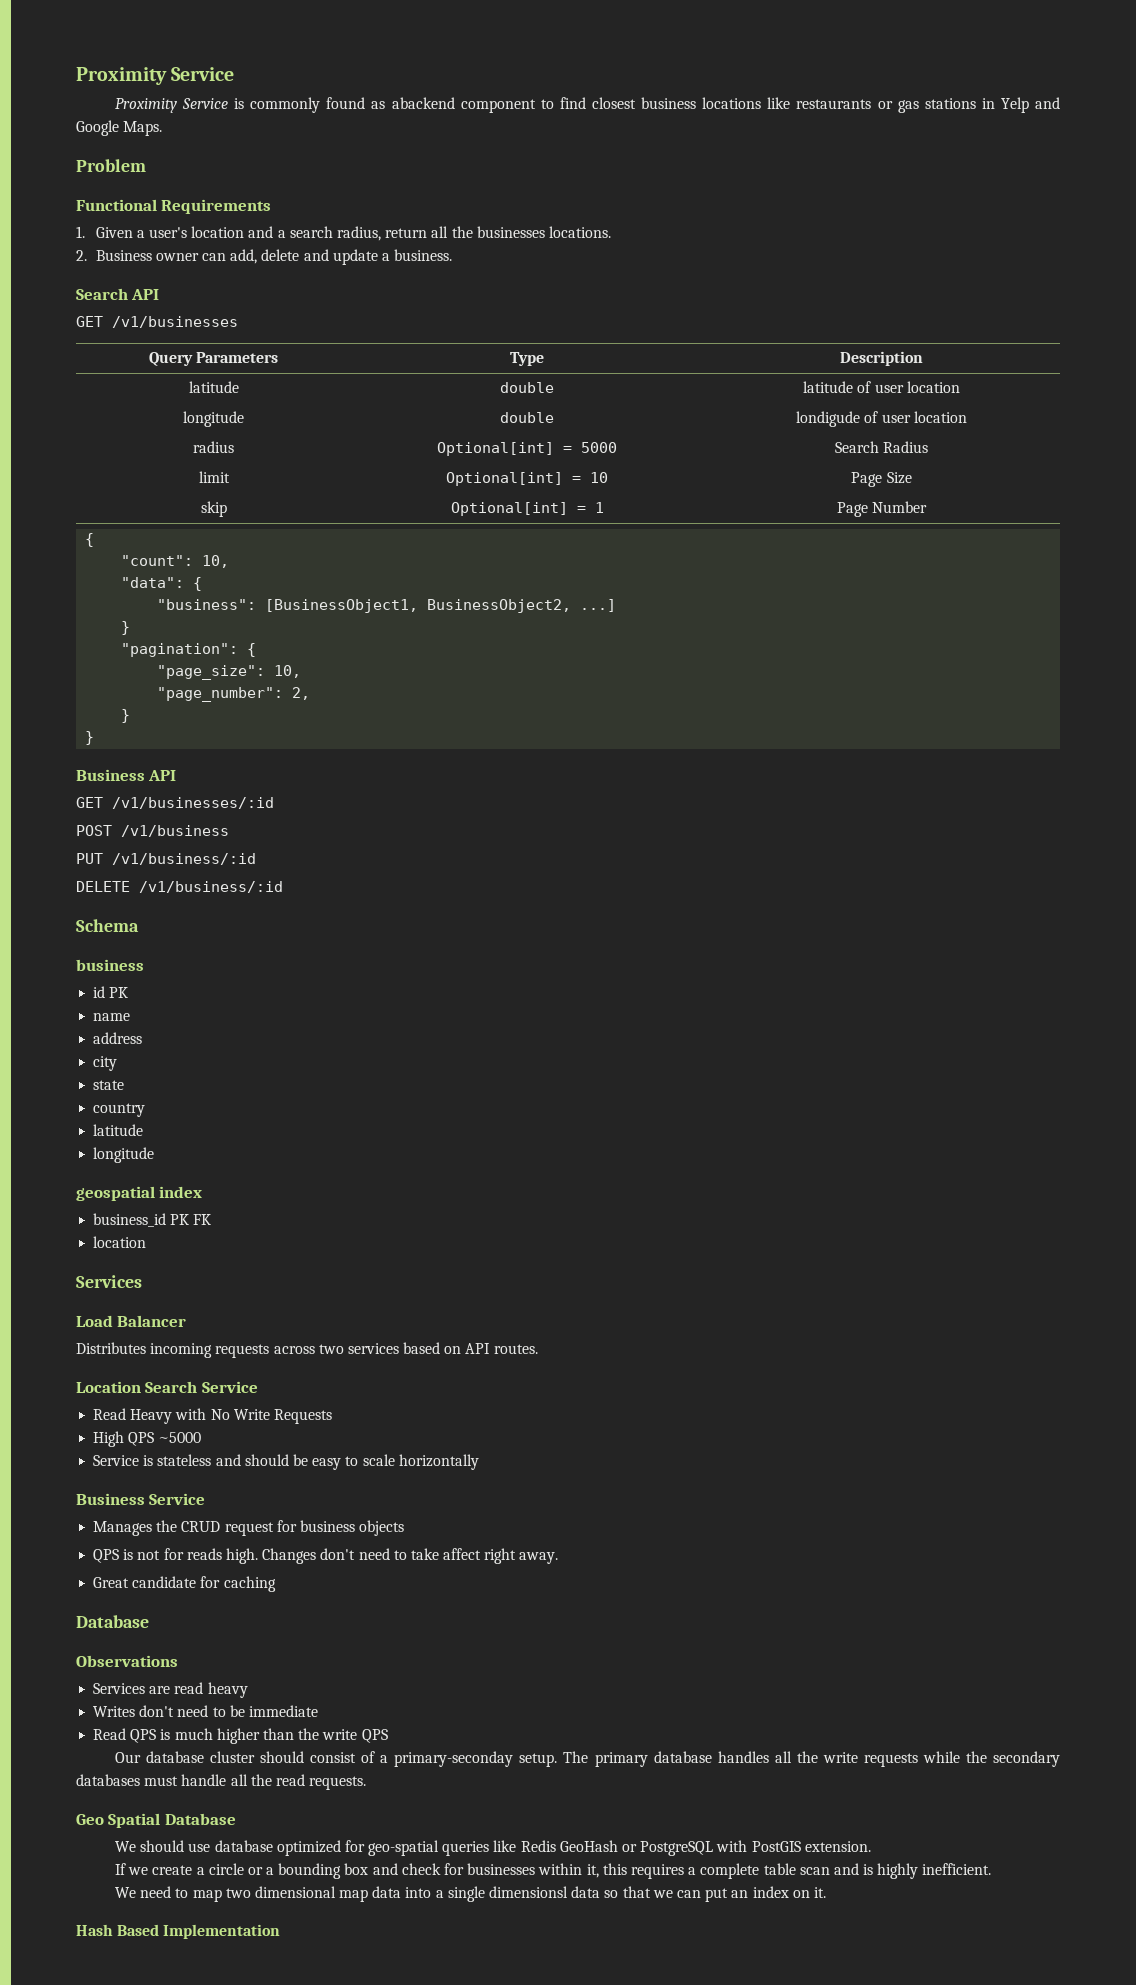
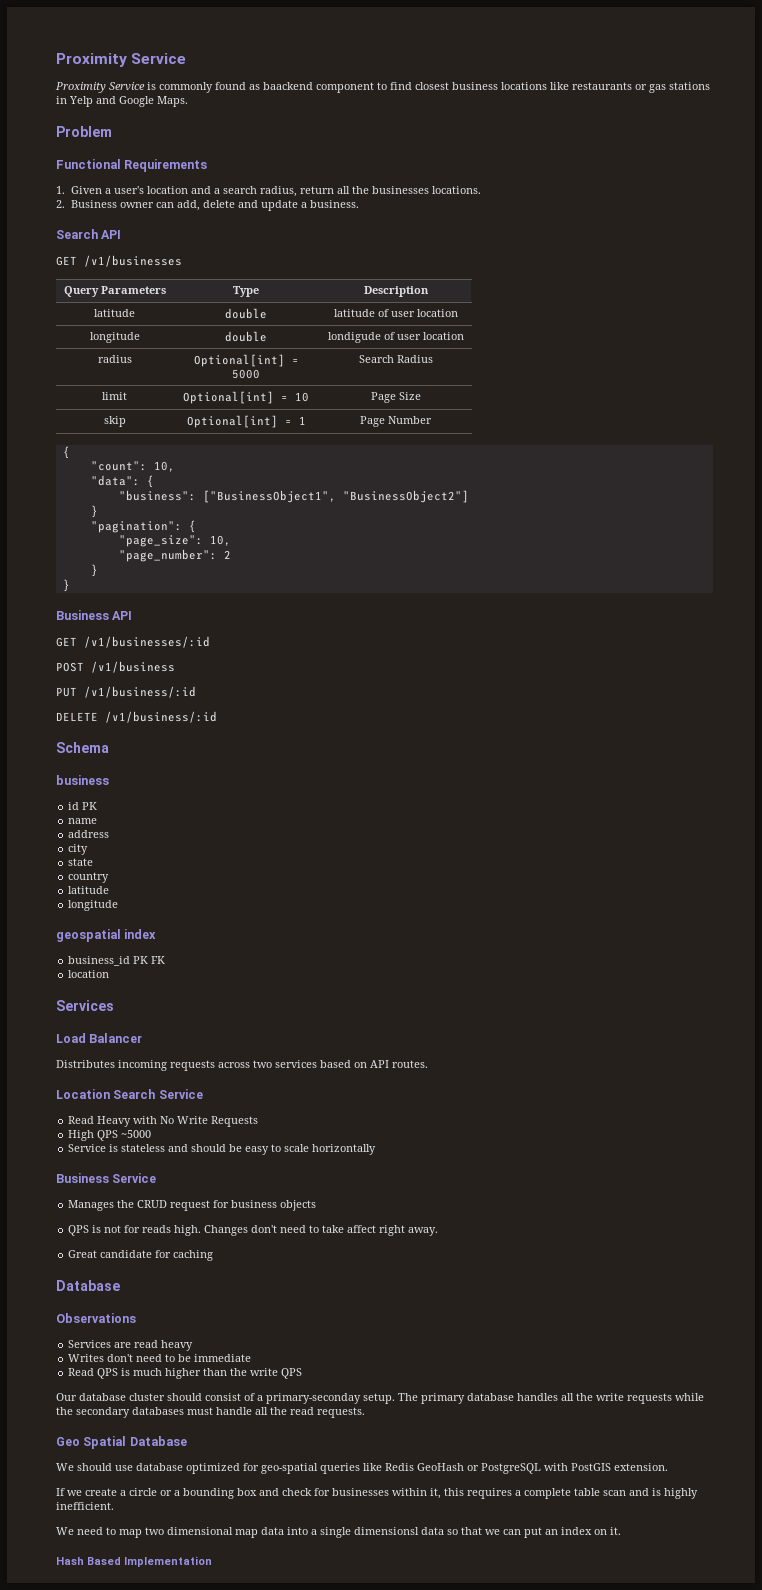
- Proximity Service is commonly found as abackend component to find closest business locations like restaurants or gas stations in Yelp and Google Maps.
+ Proximity Service is commonly found as baackend component to find closest business locations like restaurants or gas stations in Yelp and Google Maps.
- "business": [BusinessObject1, BusinessObject2, ...]
+ "business": ["BusinessObject1", "BusinessObject2"]
- "page_number": 2,
+ "page_number": 2

